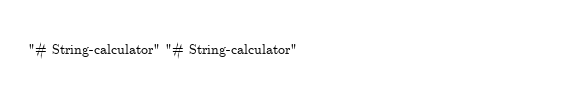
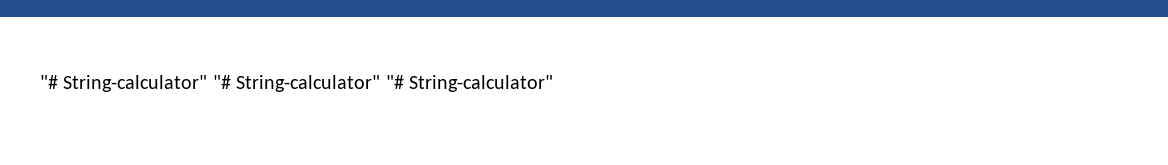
- "# String-calculator" "# String-calculator"
+ "# String-calculator" "# String-calculator" "# String-calculator"

